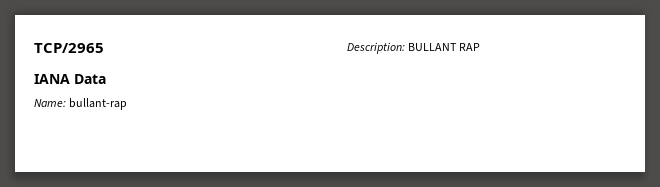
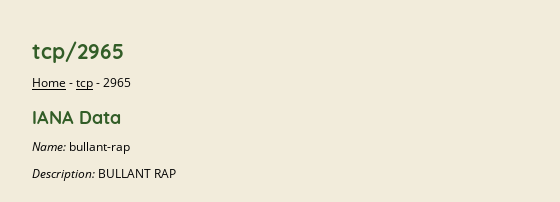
- TCP/2965
+ tcp/2965
+ Home - tcp - 2965

